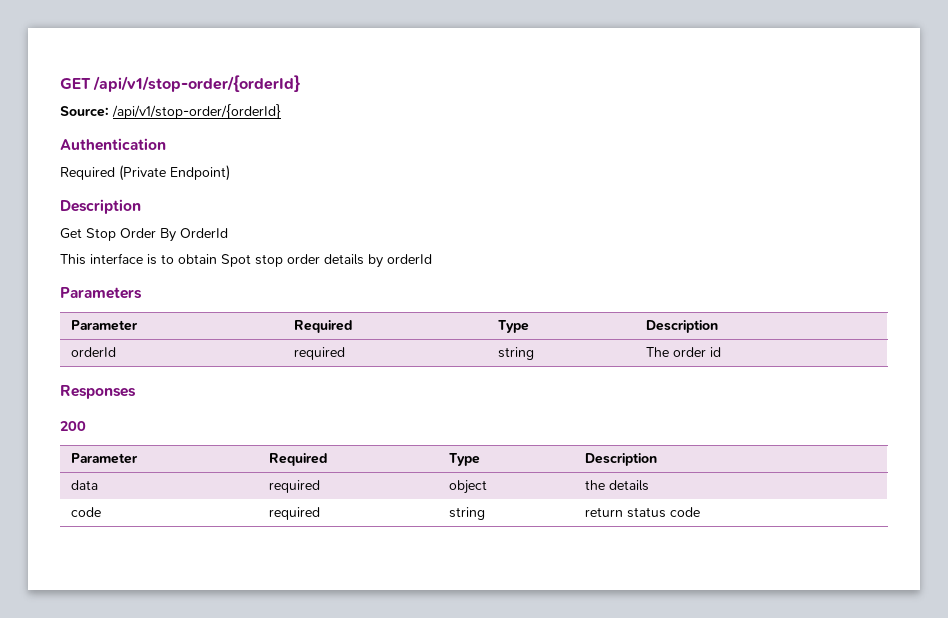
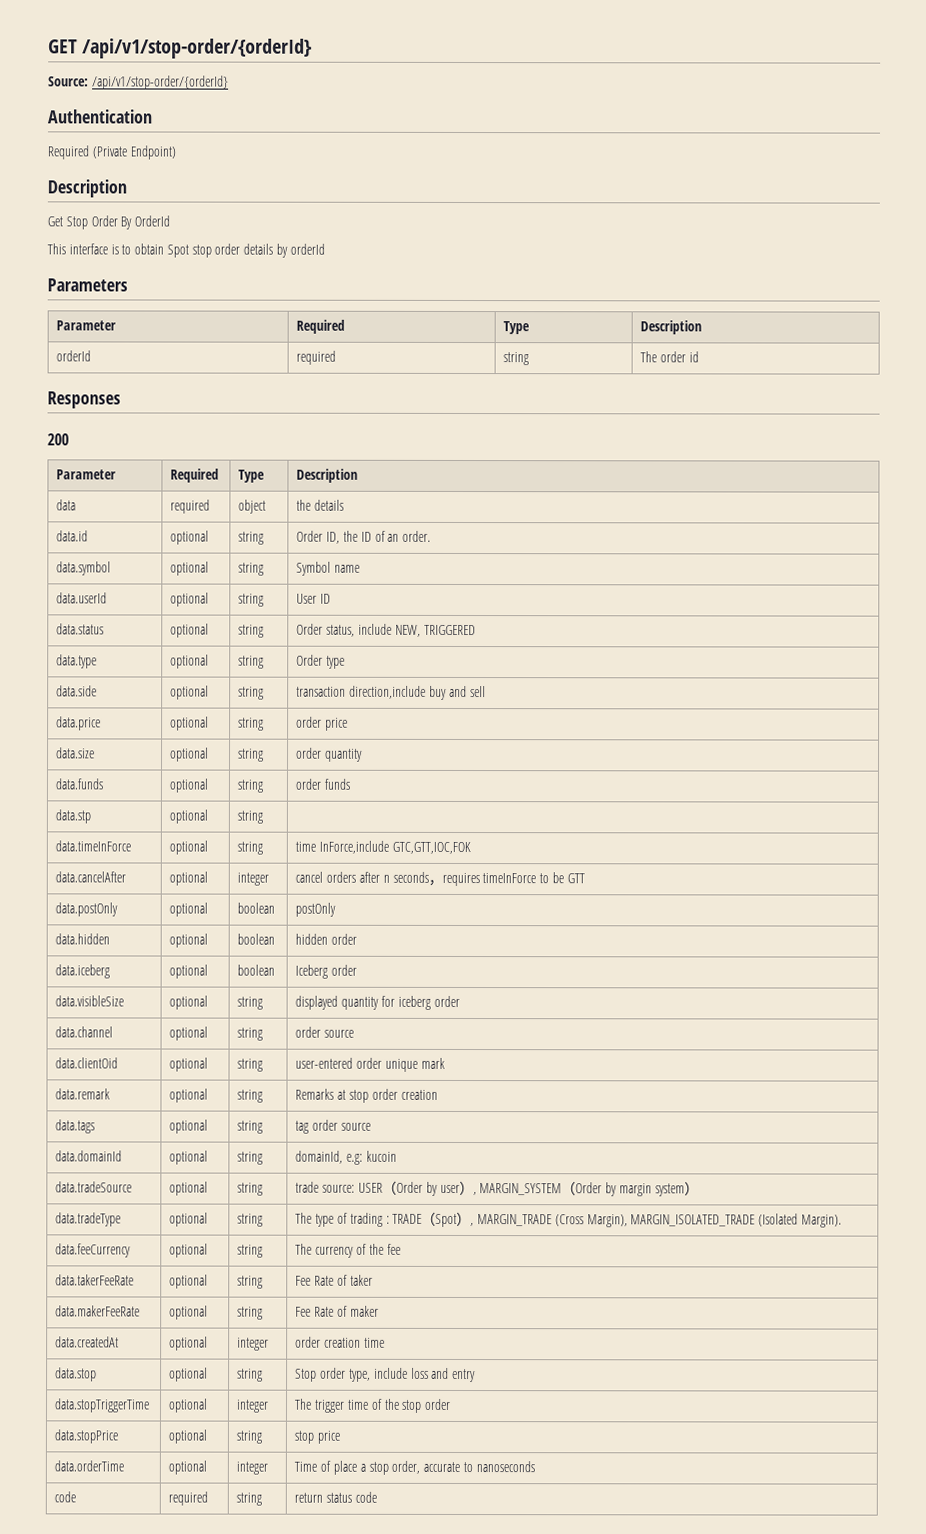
+ data.id | optional | string | Order ID, the ID of an order.
+ data.symbol | optional | string | Symbol name
+ data.userId | optional | string | User ID
+ data.status | optional | string | Order status, include NEW, TRIGGERED
+ data.type | optional | string | Order type
+ data.side | optional | string | transaction direction,include buy and sell
+ data.price | optional | string | order price
+ data.size | optional | string | order quantity
+ data.funds | optional | string | order funds
+ data.stp | optional | string |
+ data.timeInForce | optional | string | time InForce,include GTC,GTT,IOC,FOK
+ data.cancelAfter | optional | integer | cancel orders after n seconds，requires timeInForce to be GTT
+ data.postOnly | optional | boolean | postOnly
+ data.hidden | optional | boolean | hidden order
+ data.iceberg | optional | boolean | Iceberg order
+ data.visibleSize | optional | string | displayed quantity for iceberg order
+ data.channel | optional | string | order source
+ data.clientOid | optional | string | user-entered order unique mark
+ data.remark | optional | string | Remarks at stop order creation
+ data.tags | optional | string | tag order source
+ data.domainId | optional | string | domainId, e.g: kucoin
+ data.tradeSource | optional | string | trade source: USER（Order by user）, MARGIN_SYSTEM（Order by margin system）
+ data.tradeType | optional | string | The type of trading : TRADE（Spot）, MARGIN_TRADE (Cross Margin), MARGIN_ISOLATED_TRADE (Isolated Margin).
+ data.feeCurrency | optional | string | The currency of the fee
+ data.takerFeeRate | optional | string | Fee Rate of taker
+ data.makerFeeRate | optional | string | Fee Rate of maker
+ data.createdAt | optional | integer | order creation time
+ data.stop | optional | string | Stop order type, include loss and entry
+ data.stopTriggerTime | optional | integer | The trigger time of the stop order
+ data.stopPrice | optional | string | stop price
+ data.orderTime | optional | integer | Time of place a stop order, accurate to nanoseconds

